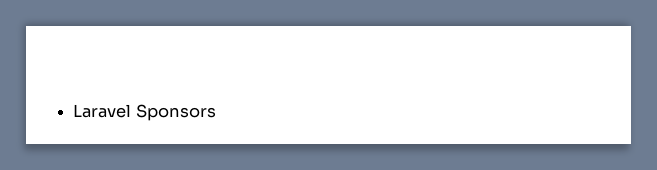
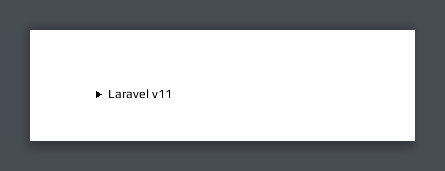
- Laravel Sponsors
+ Laravel v11

